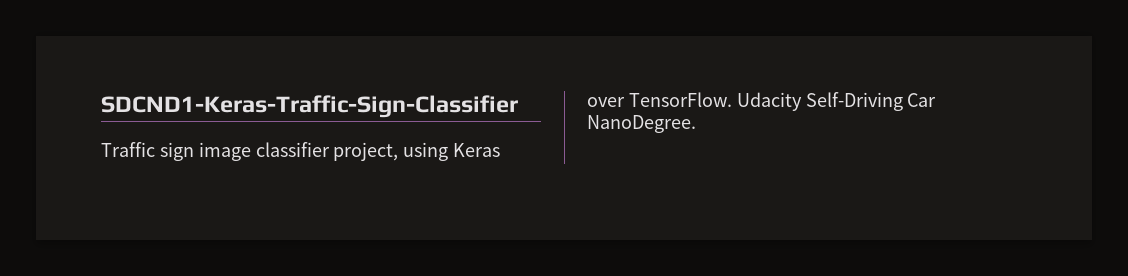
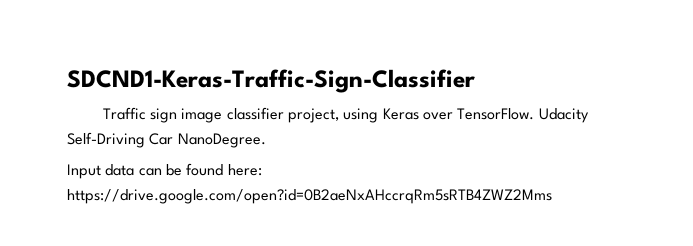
+ Input data can be found here: https://drive.google.com/open?id=0B2aeNxAHccrqRm5sRTB4ZWZ2Mms

